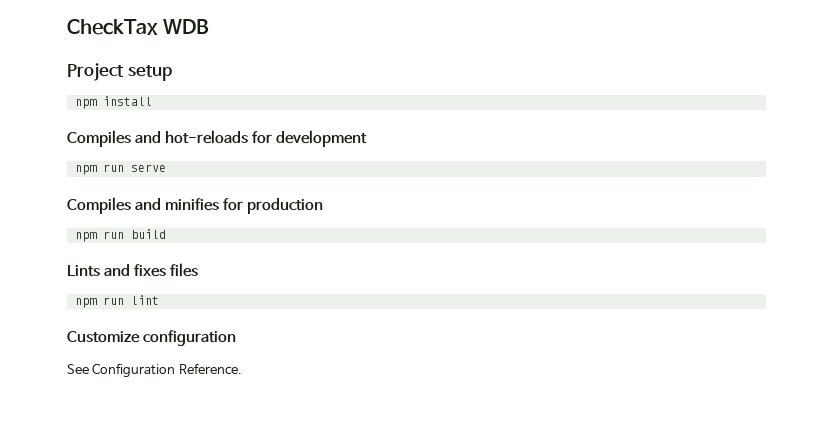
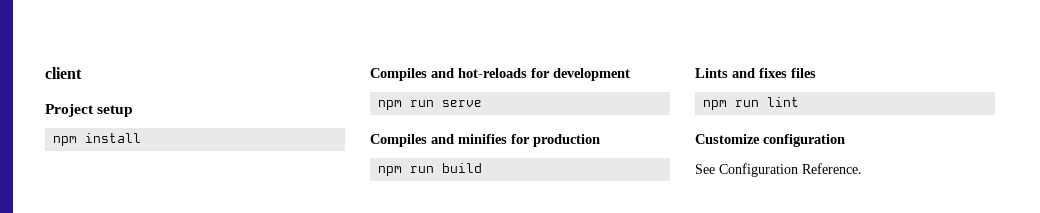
- CheckTax WDB
+ client

